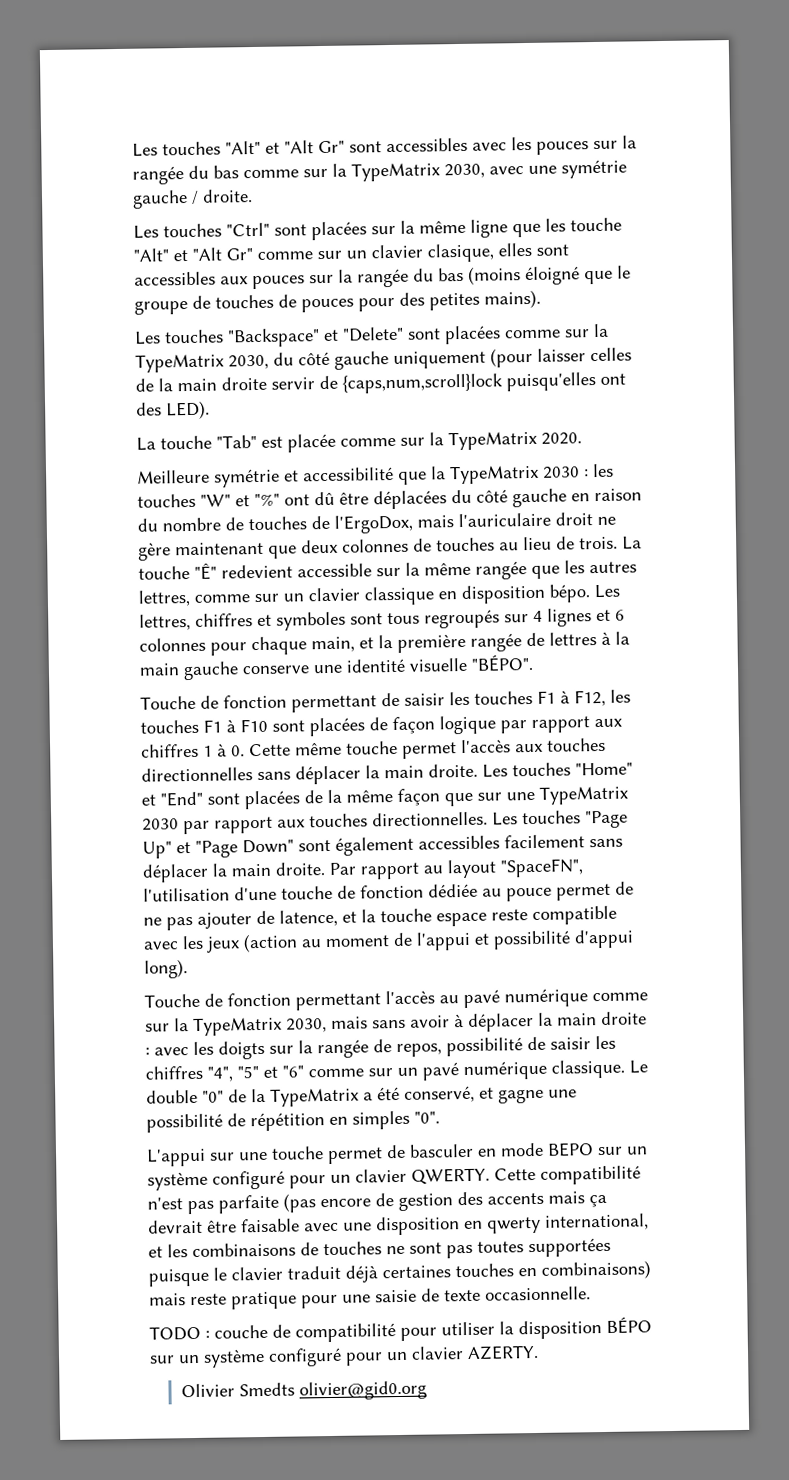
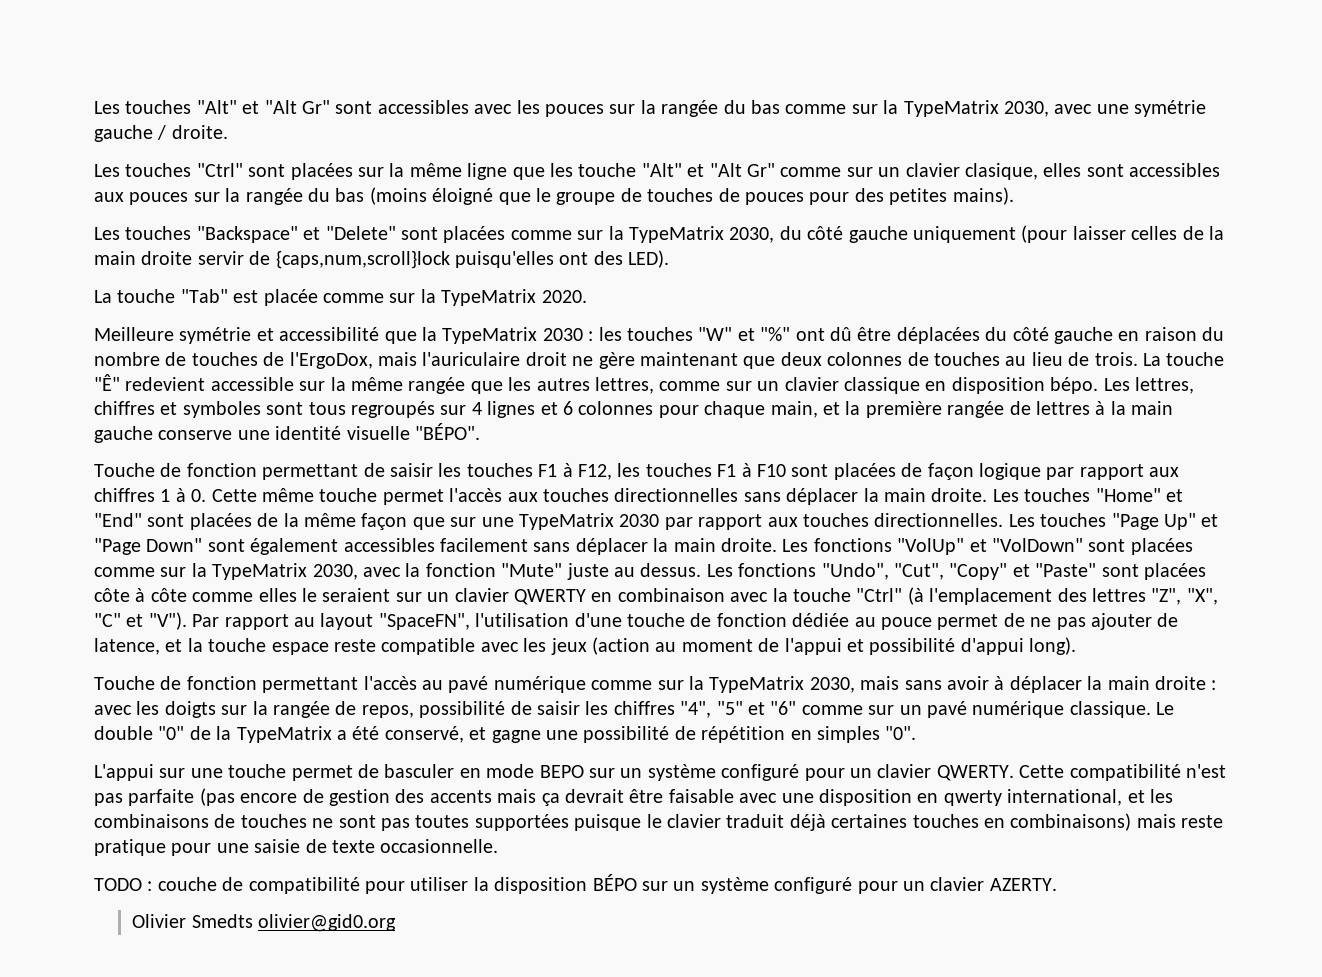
- Par rapport au layout "SpaceFN", l'utilisation d'une touche de fonction dédiée au pouce permet de ne pas ajouter de latence, et la touche espace reste compatible avec les jeux (action au moment de l'appui et possibilité d'appui long).
+ Les fonctions "VolUp" et "VolDown" sont placées comme sur la TypeMatrix 2030, avec la fonction "Mute" juste au dessus. Les fonctions "Undo", "Cut", "Copy" et "Paste" sont placées côte à côte comme elles le seraient sur un clavier QWERTY en combinaison avec la touche "Ctrl" (à l'emplacement des lettres "Z", "X", "C" et "V"). Par rapport au layout "SpaceFN", l'utilisation d'une touche de fonction dédiée au pouce permet de ne pas ajouter de latence, et la touche espace reste compatible avec les jeux (action au moment de l'appui et possibilité d'appui long).

